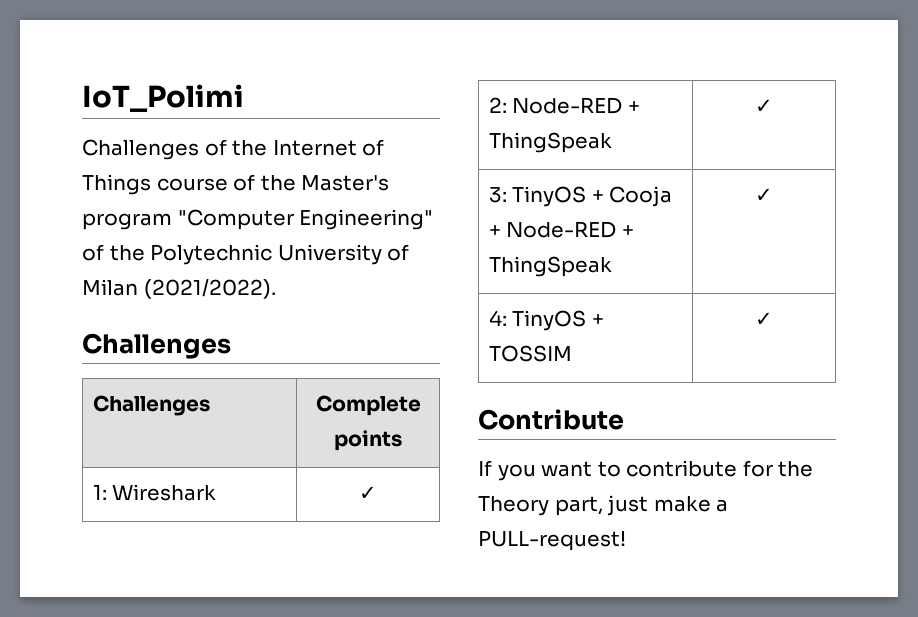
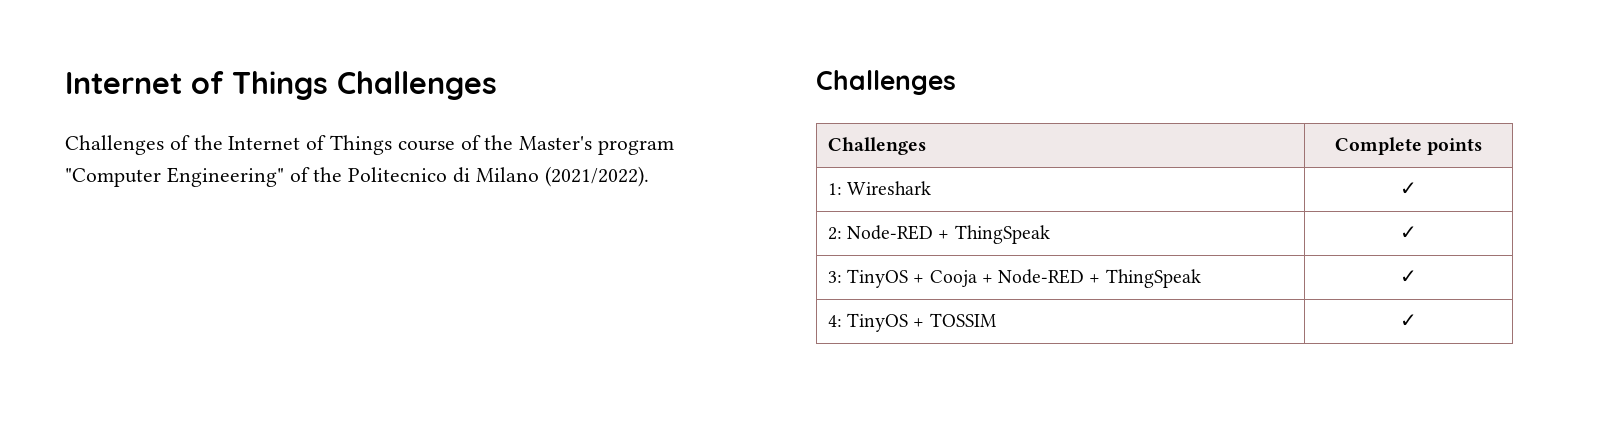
- IoT_Polimi
+ Internet of Things Challenges
- Challenges of the Internet of Things course of the Master's program "Computer Engineering" of the Polytechnic University of Milan (2021/2022).
+ Challenges of the Internet of Things course of the Master's program "Computer Engineering" of the Politecnico di Milano (2021/2022).
- Contribute
- If you want to contribute for the Theory part, just make a PULL-request!

